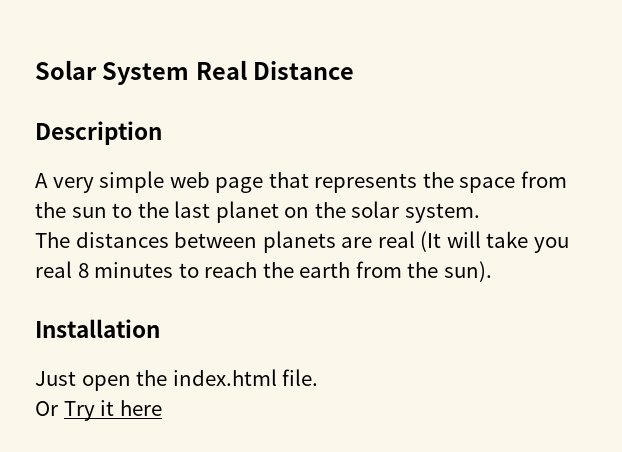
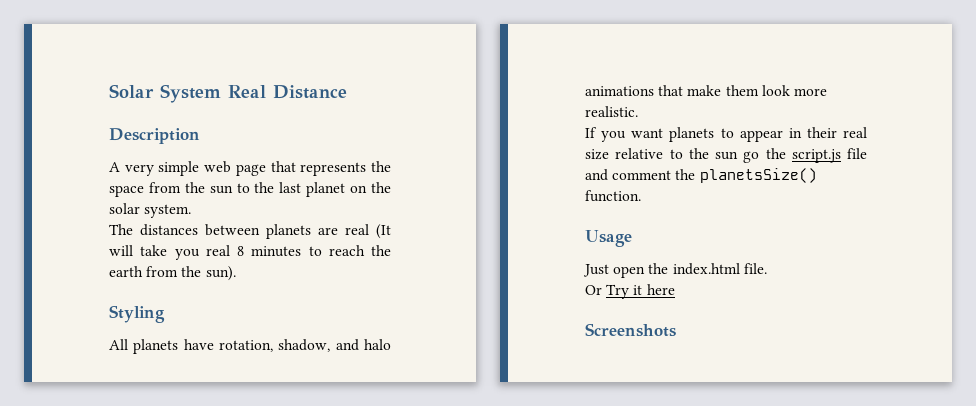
- Installation
+ Styling
+ All planets have rotation, shadow, and halo animations that make them look more realistic.
+ If you want planets to appear in their real size relative to the sun go the script.js file and comment the planetsSize() function.
+ Usage
+ Screenshots

